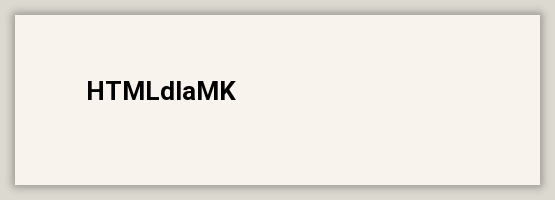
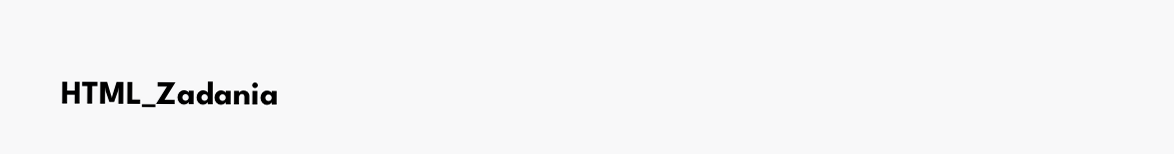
- HTMLdlaMK
+ HTML_Zadania

